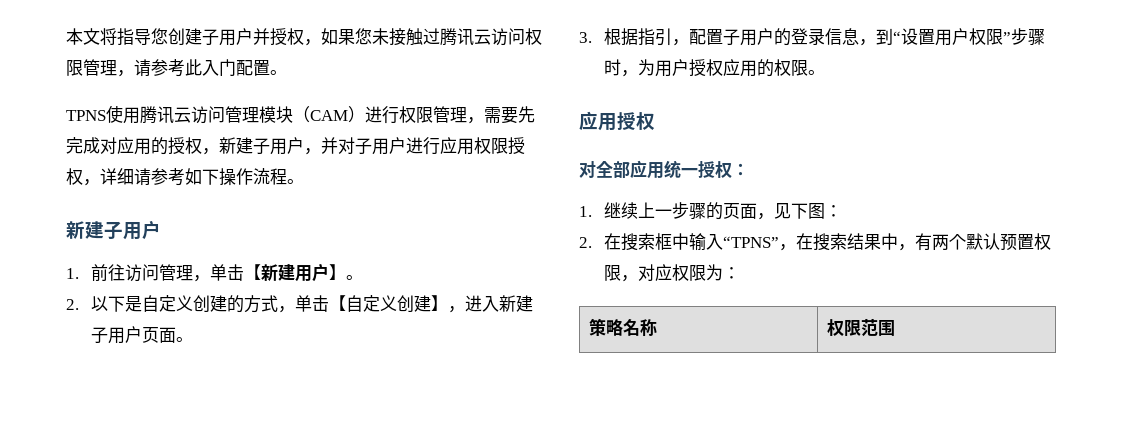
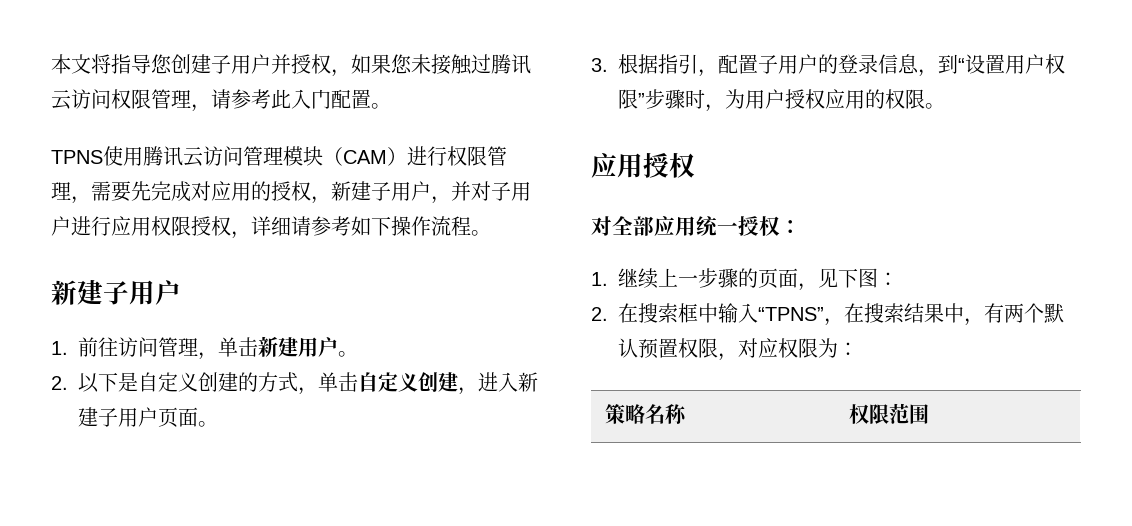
- 1.前往访问管理，单击【新建用户】。
+ 1.前往访问管理，单击新建用户。
- 2.以下是自定义创建的方式，单击【自定义创建】，进入新建子用户页面。
+ 2.以下是自定义创建的方式，单击自定义创建，进入新建子用户页面。

